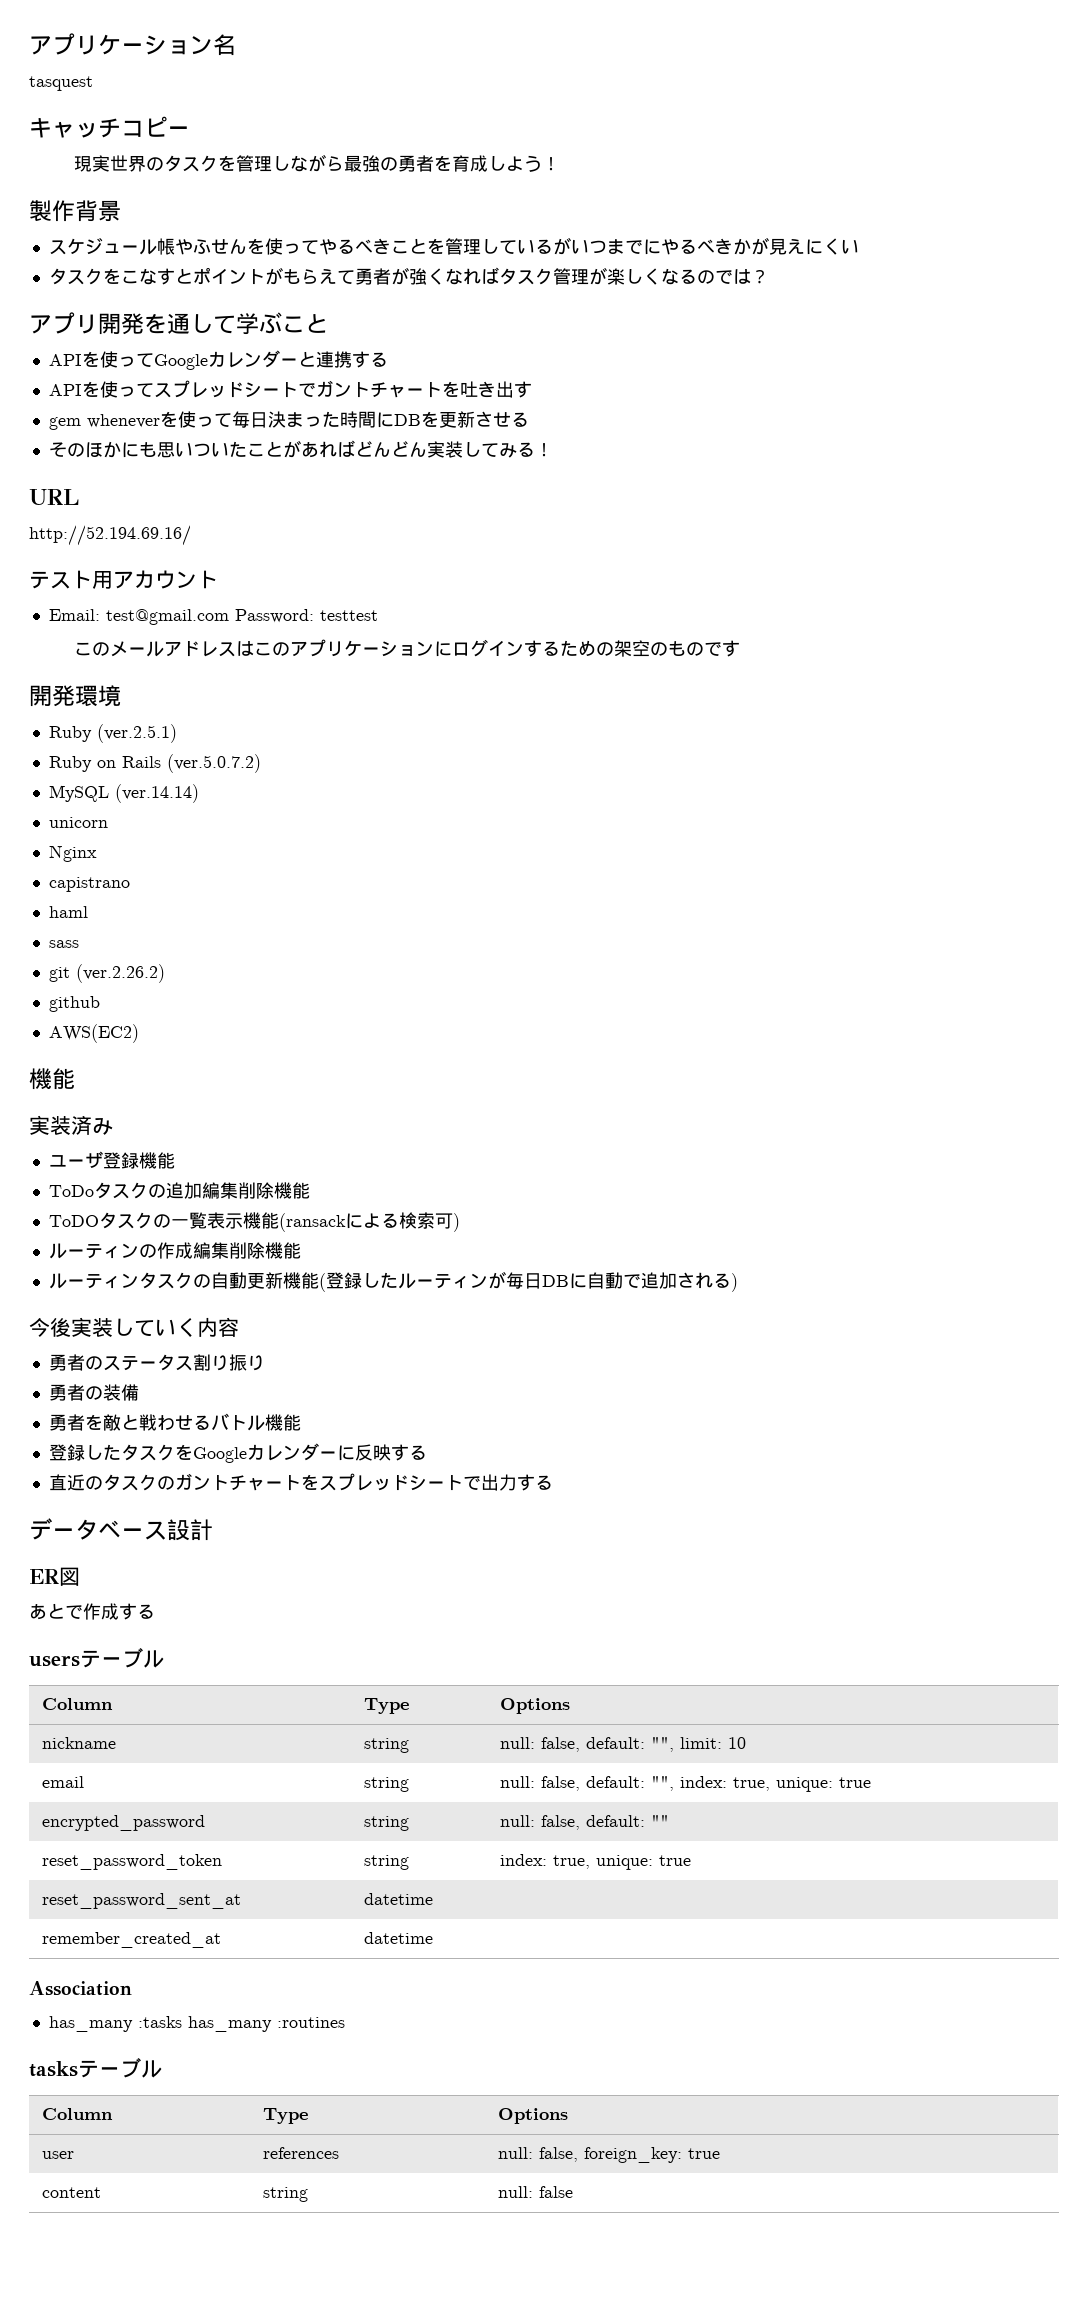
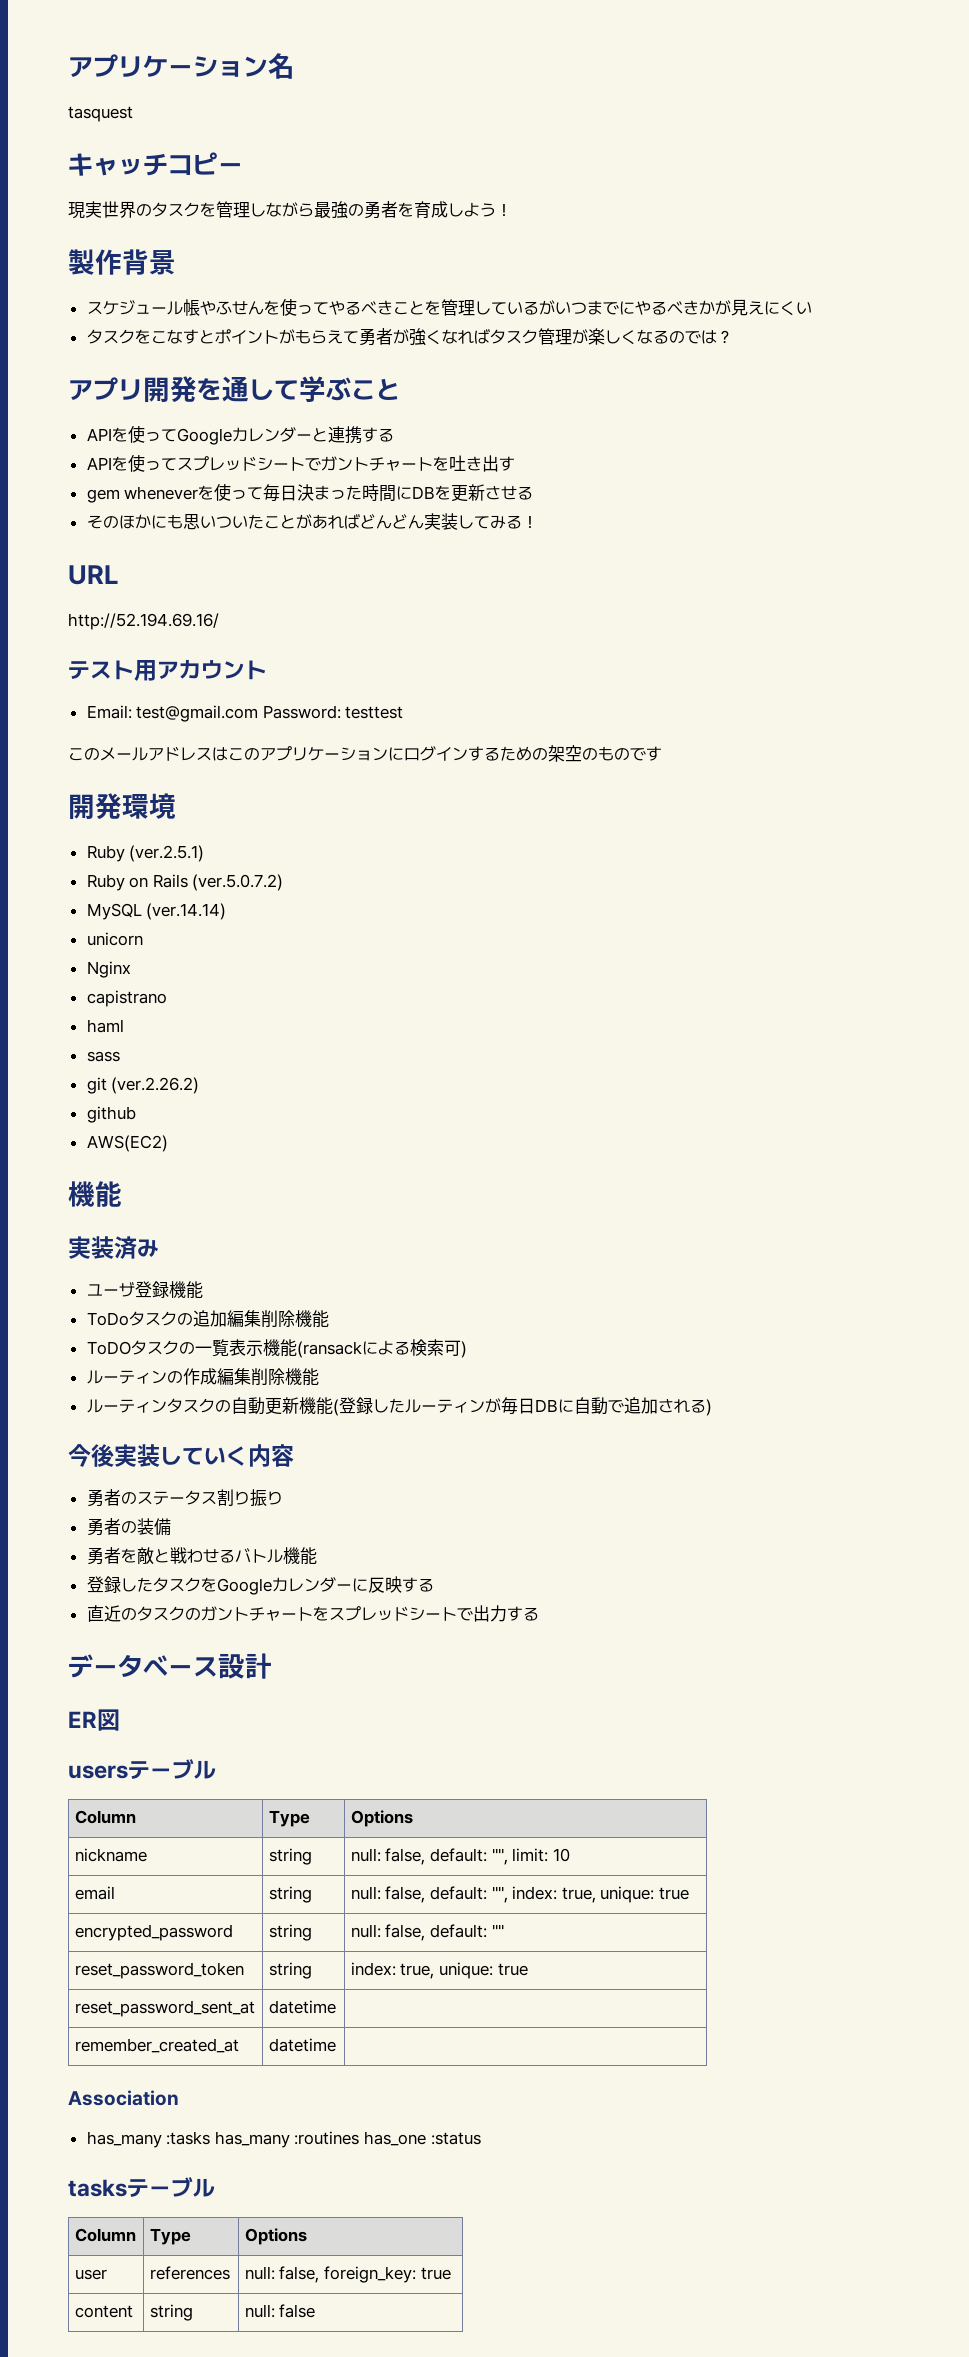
- あとで作成する
- has_many :tasks has_many :routines
+ has_many :tasks has_many :routines has_one :status

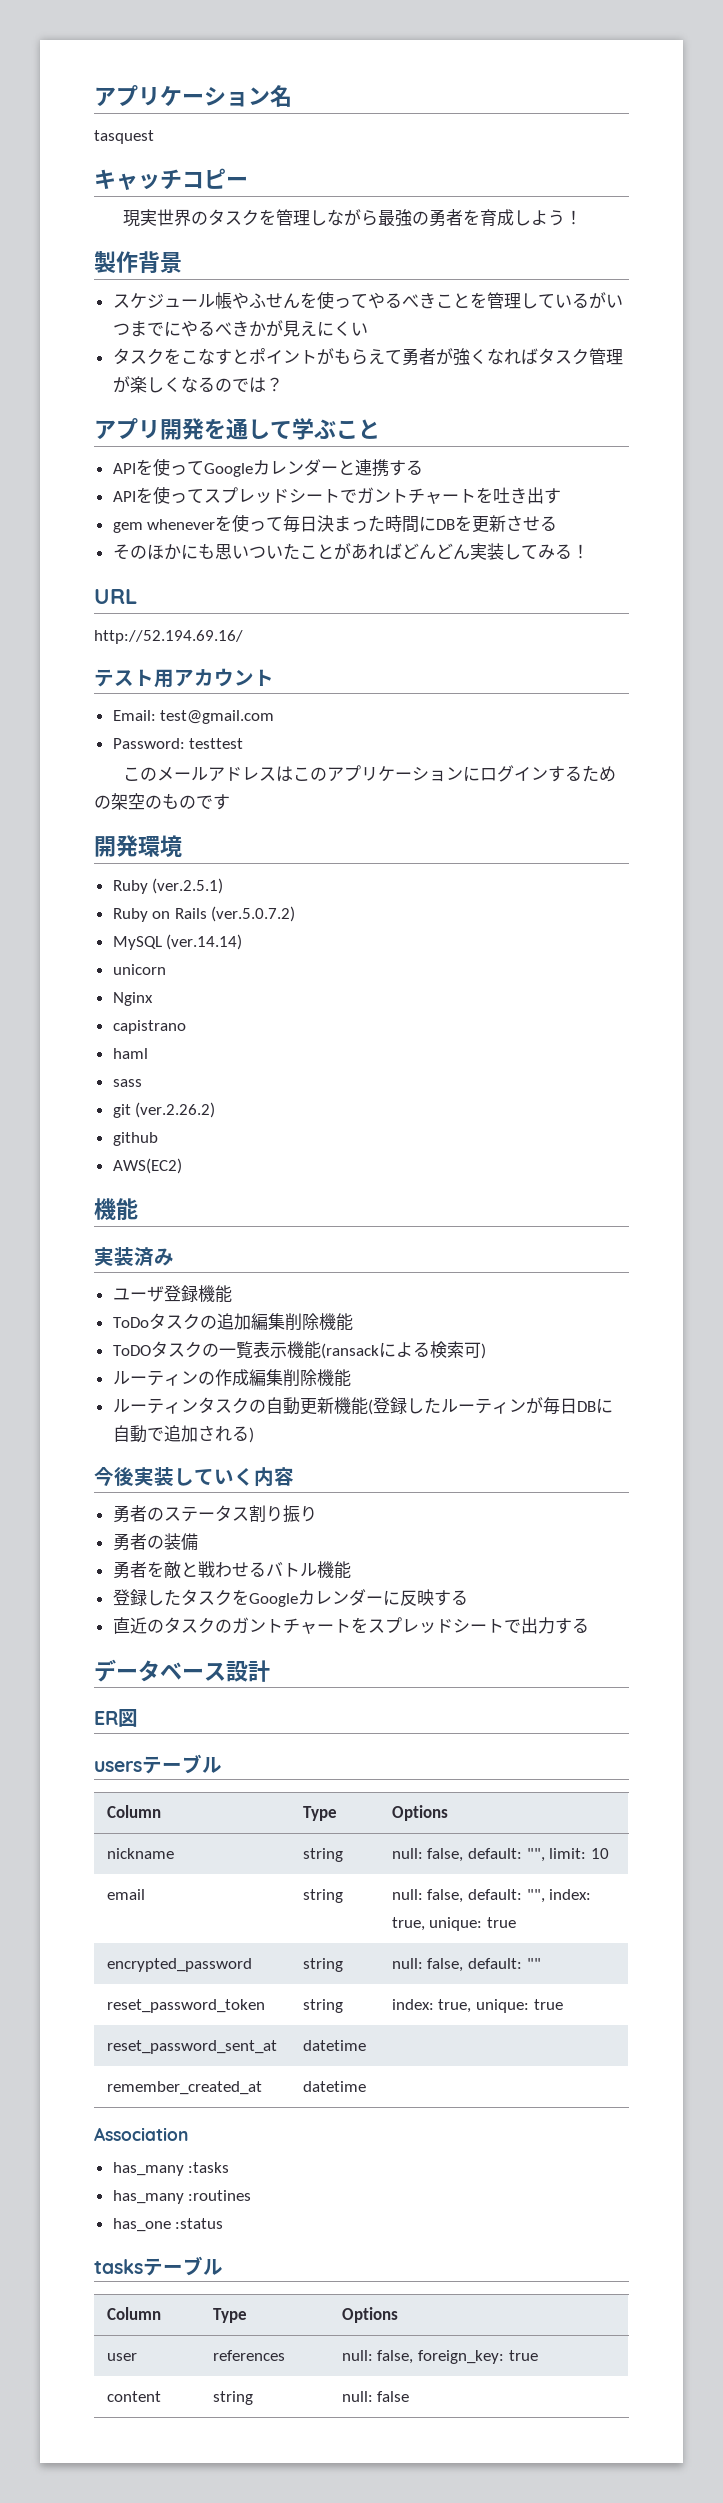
- Email: test@gmail.com Password: testtest
+ Email: test@gmail.com
+ Password: testtest
- has_many :tasks has_many :routines has_one :status
+ has_many :tasks
+ has_many :routines
+ has_one :status

